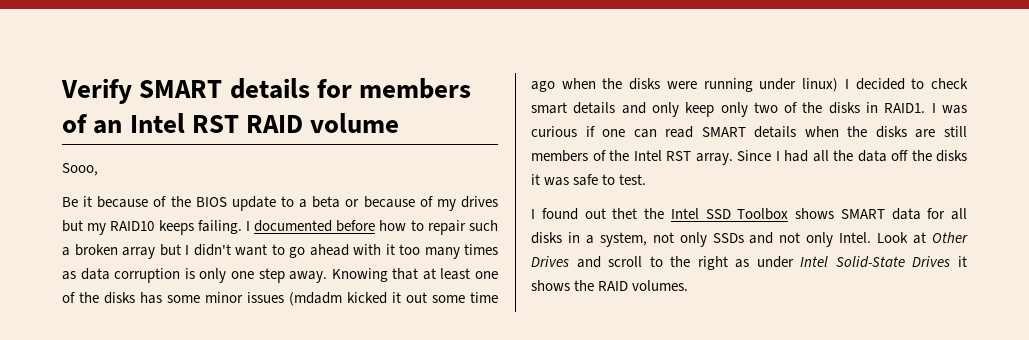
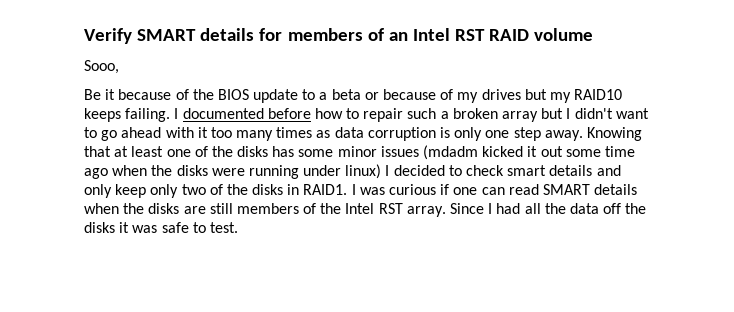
- I found out thet the Intel SSD Toolbox shows SMART data for all disks in a system, not only SSDs and not only Intel. Look at Other Drives and scroll to the right as under Intel Solid-State Drives it shows the RAID volumes.

